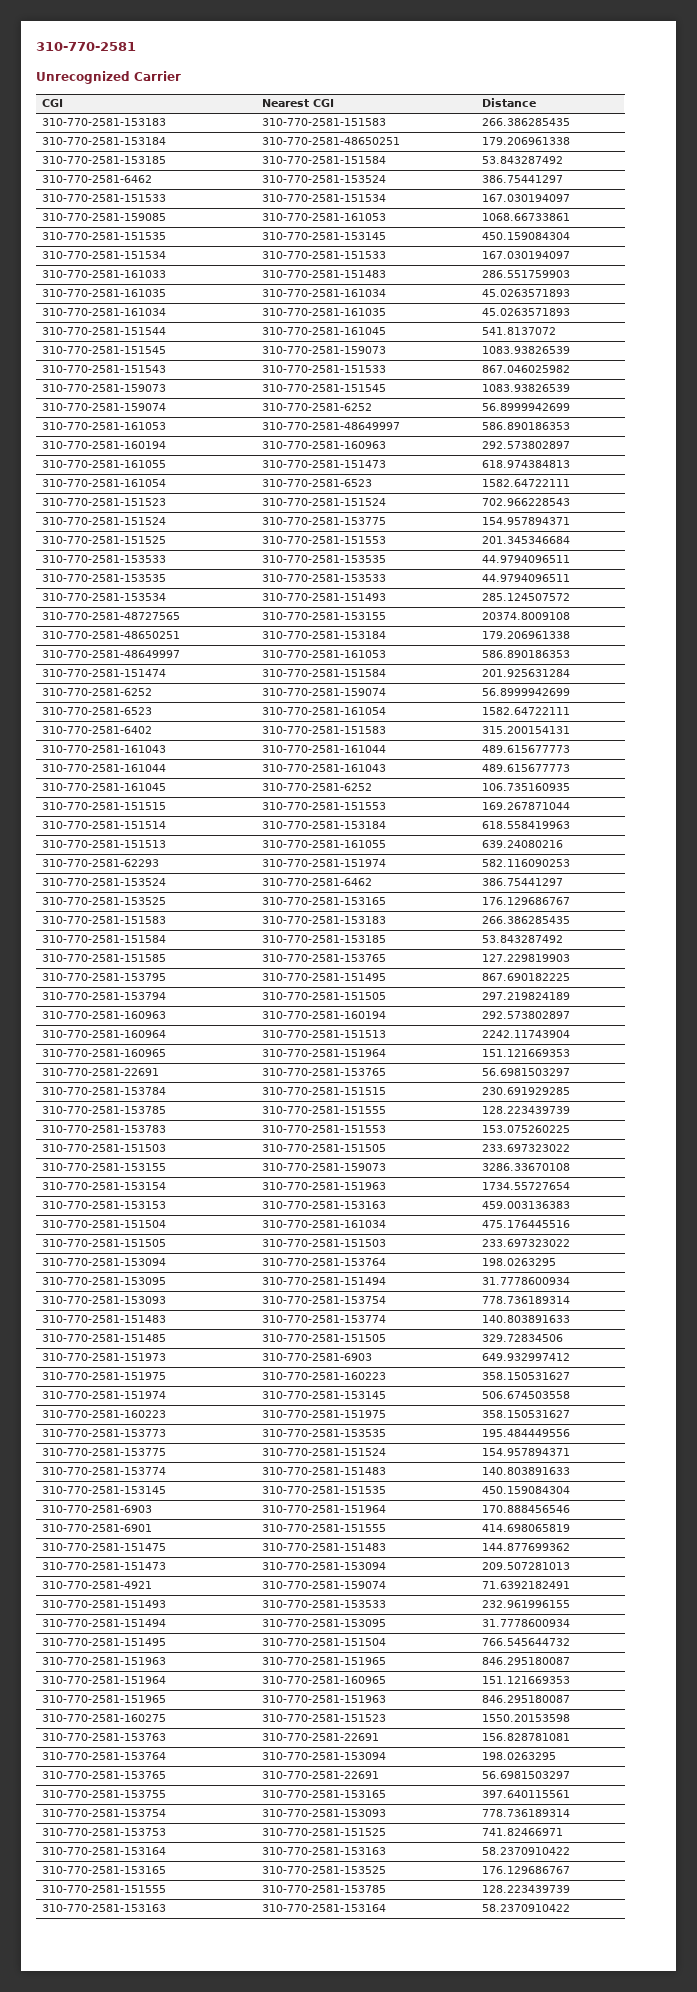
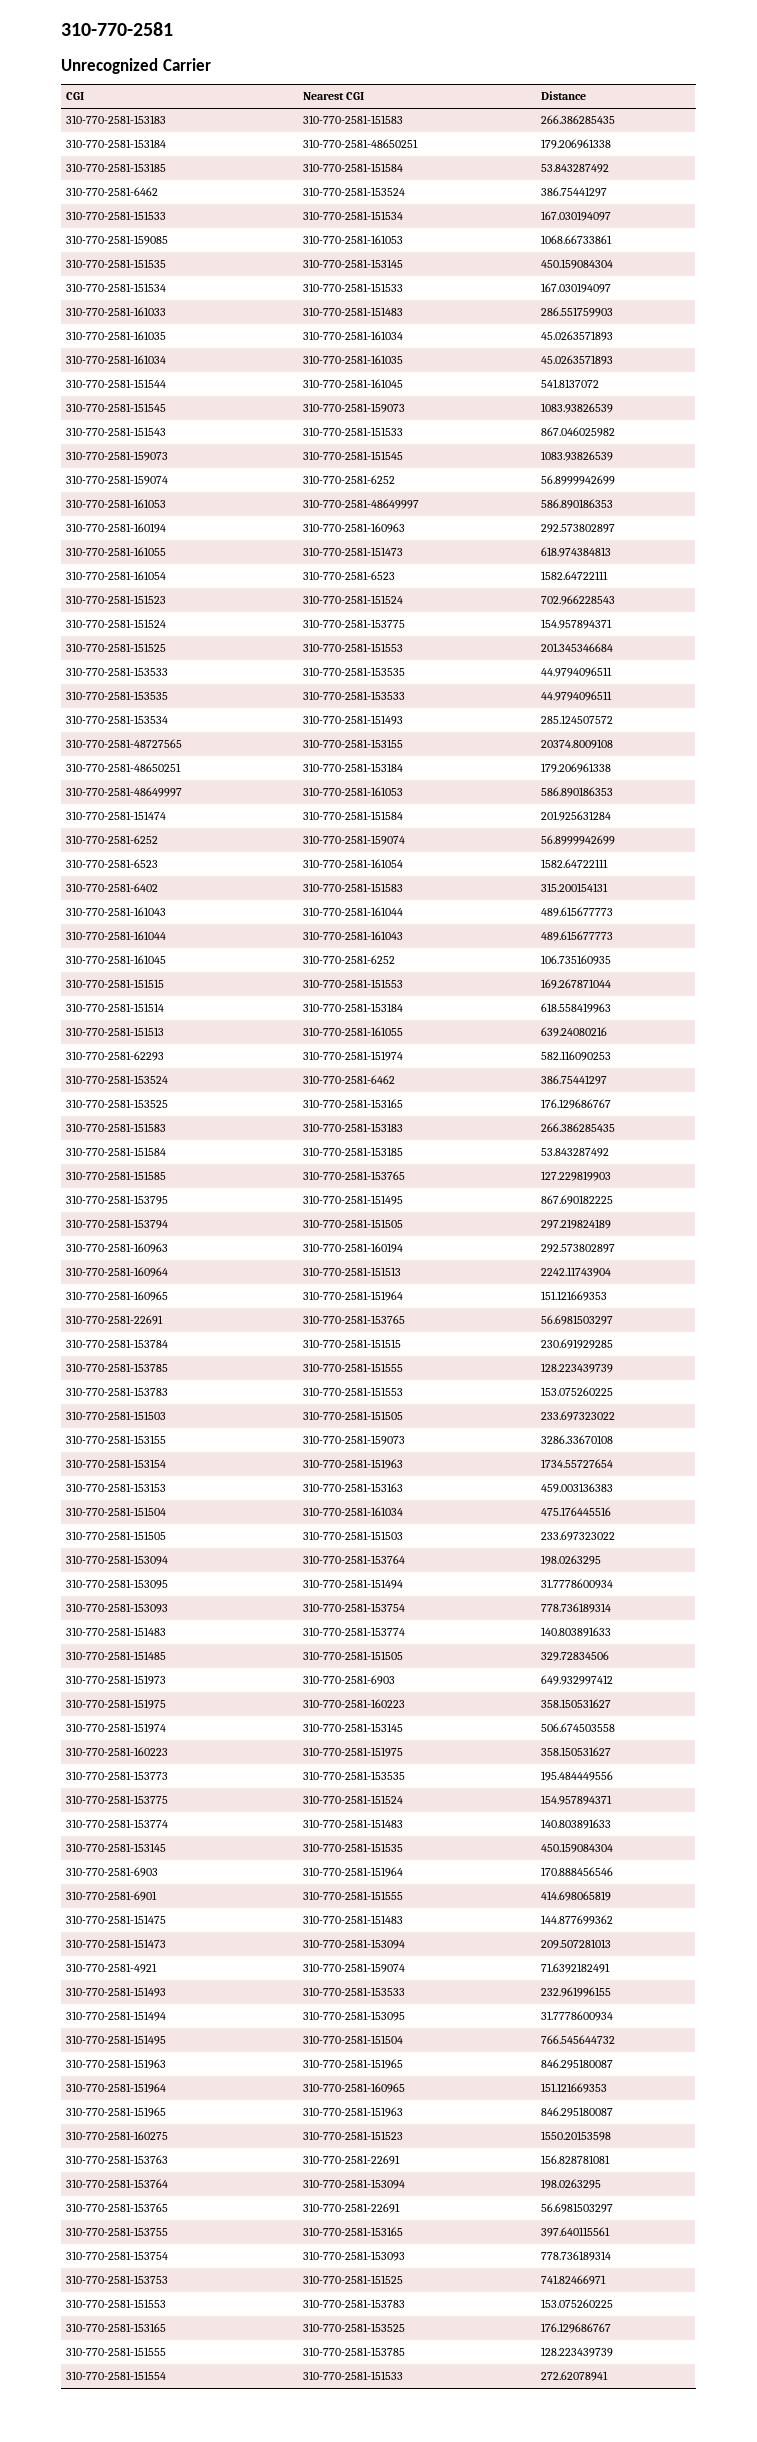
- 310-770-2581-153164 | 310-770-2581-153163 | 58.2370910422
+ 310-770-2581-151553 | 310-770-2581-153783 | 153.075260225
- 310-770-2581-153163 | 310-770-2581-153164 | 58.2370910422
+ 310-770-2581-151554 | 310-770-2581-151533 | 272.62078941

